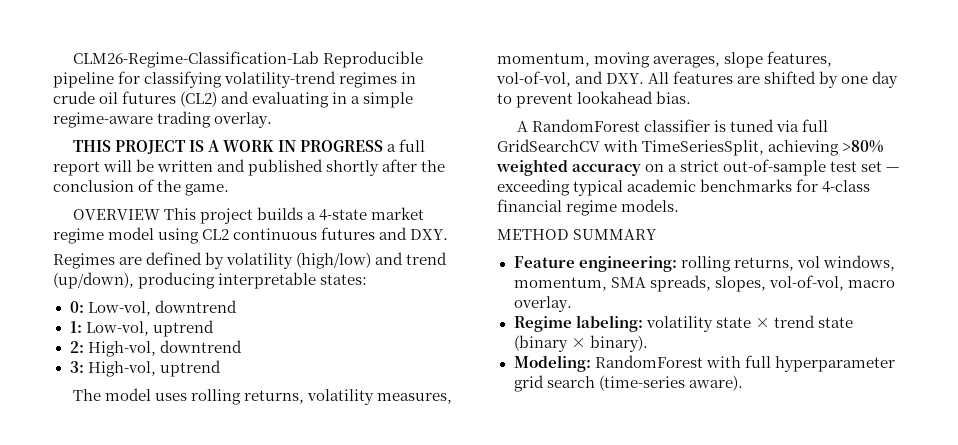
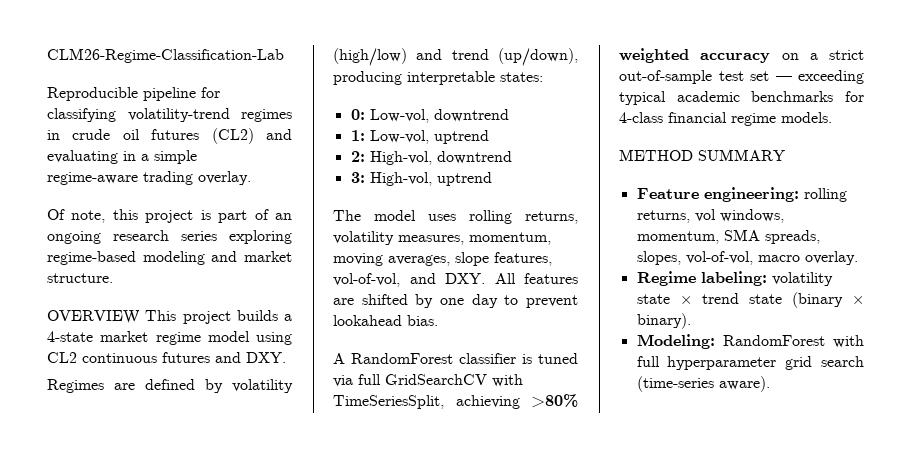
- CLM26-Regime-Classification-Lab Reproducible pipeline for classifying volatility-trend regimes in crude oil futures (CL2) and evaluating in a simple regime-aware trading overlay.
+ CLM26-Regime-Classification-Lab
+ Reproducible pipeline for classifying volatility-trend regimes in crude oil futures (CL2) and evaluating in a simple regime-aware trading overlay.
- THIS PROJECT IS A WORK IN PROGRESS a full report will be written and published shortly after the conclusion of the game.
+ Of note, this project is part of an ongoing research series exploring regime-based modeling and market structure.

